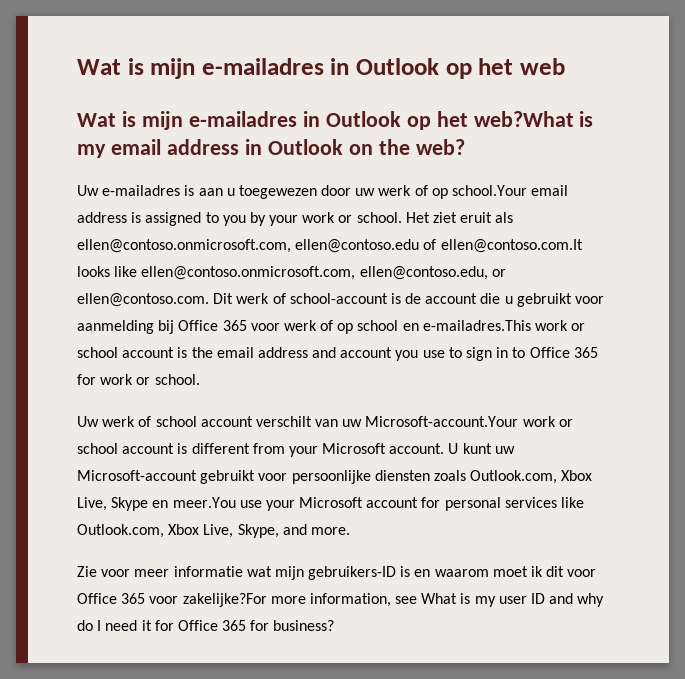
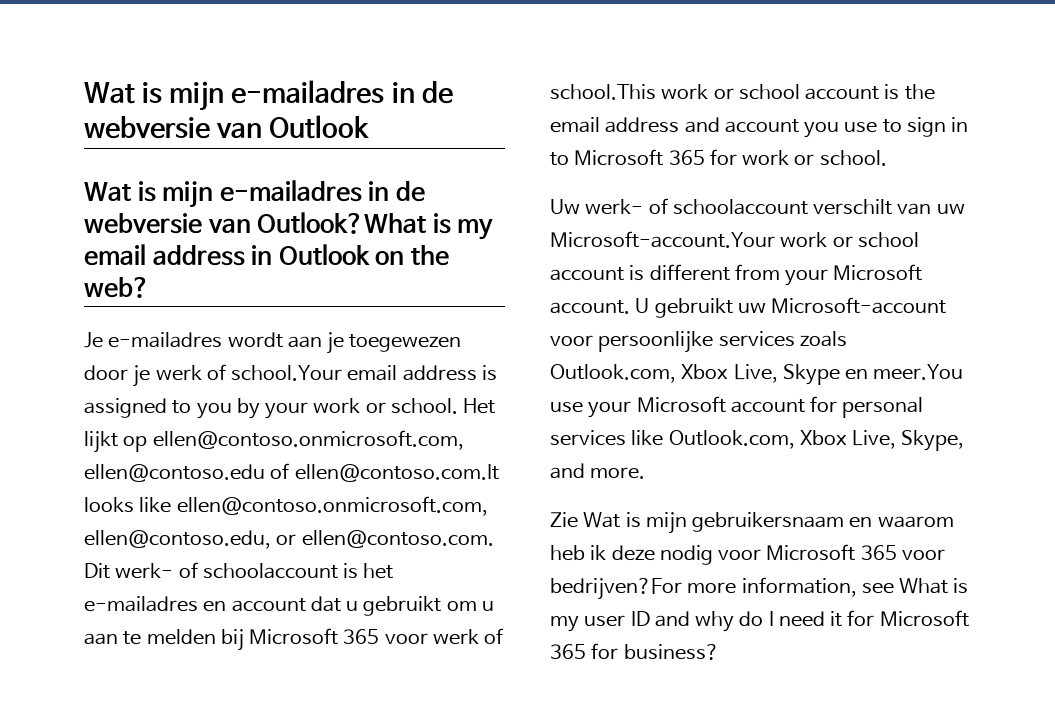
- Wat is mijn e-mailadres in Outlook op het web
- Wat is mijn e-mailadres in Outlook op het web?What is my email address in Outlook on the web?
+ Wat is mijn e-mailadres in de webversie van Outlook
+ Wat is mijn e-mailadres in de webversie van Outlook?What is my email address in Outlook on the web?
- Uw e-mailadres is aan u toegewezen door uw werk of op school.Your email address is assigned to you by your work or school.
+ Je e-mailadres wordt aan je toegewezen door je werk of school.Your email address is assigned to you by your work or school.
- Het ziet eruit als ellen@contoso.onmicrosoft.com, ellen@contoso.edu of ellen@contoso.com.It looks like ellen@contoso.onmicrosoft.com, ellen@contoso.edu, or ellen@contoso.com. Dit werk of school-account is de account die u gebruikt voor aanmelding bij Office 365 voor werk of op school en e-mailadres.This work or school account is the email address and account you use to sign in to Office 365 for work or school.
+ Het lijkt op ellen@contoso.onmicrosoft.com, ellen@contoso.edu of ellen@contoso.com.It looks like ellen@contoso.onmicrosoft.com, ellen@contoso.edu, or ellen@contoso.com. Dit werk- of schoolaccount is het e-mailadres en account dat u gebruikt om u aan te melden bij Microsoft 365 voor werk of school.This work or school account is the email address and account you use to sign in to Microsoft 365 for work or school.
- Uw werk of school account verschilt van uw Microsoft-account.Your work or school account is different from your Microsoft account.
+ Uw werk- of schoolaccount verschilt van uw Microsoft-account.Your work or school account is different from your Microsoft account.
- U kunt uw Microsoft-account gebruikt voor persoonlijke diensten zoals Outlook.com, Xbox Live, Skype en meer.You use your Microsoft account for personal services like Outlook.com, Xbox Live, Skype, and more.
+ U gebruikt uw Microsoft-account voor persoonlijke services zoals Outlook.com, Xbox Live, Skype en meer.You use your Microsoft account for personal services like Outlook.com, Xbox Live, Skype, and more.
- Zie voor meer informatie wat mijn gebruikers-ID is en waarom moet ik dit voor Office 365 voor zakelijke?For more information, see What is my user ID and why do I need it for Office 365 for business?
+ Zie Wat is mijn gebruikersnaam en waarom heb ik deze nodig voor Microsoft 365 voor bedrijven?For more information, see What is my user ID and why do I need it for Microsoft 365 for business?

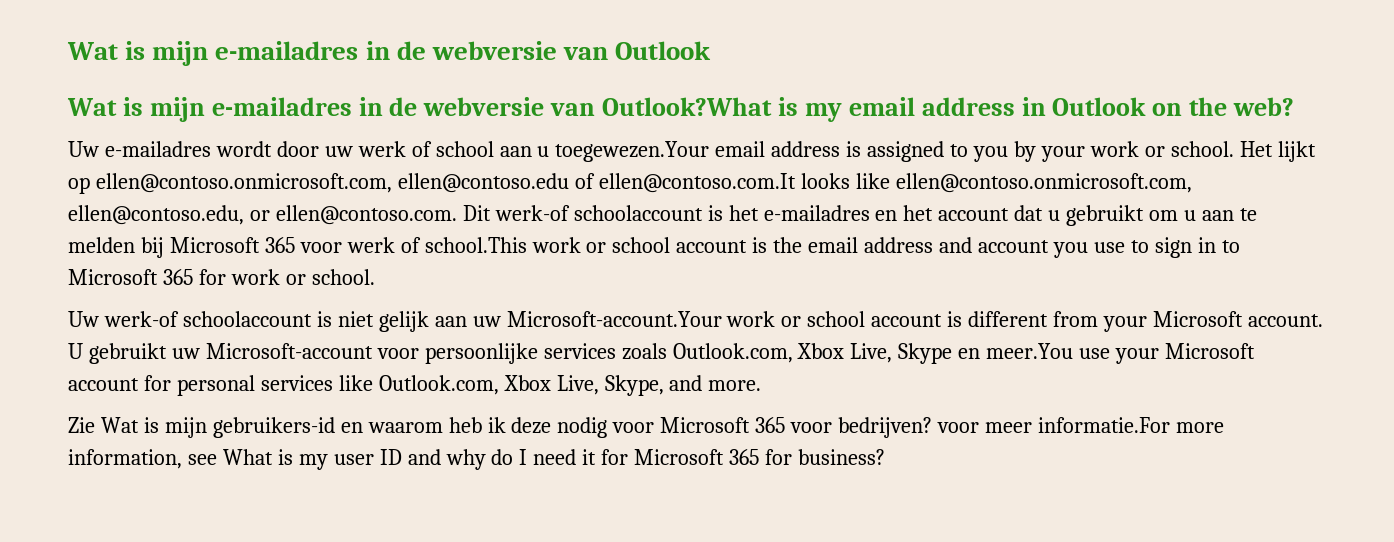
- Je e-mailadres wordt aan je toegewezen door je werk of school.Your email address is assigned to you by your work or school.
+ Uw e-mailadres wordt door uw werk of school aan u toegewezen.Your email address is assigned to you by your work or school.
- Het lijkt op ellen@contoso.onmicrosoft.com, ellen@contoso.edu of ellen@contoso.com.It looks like ellen@contoso.onmicrosoft.com, ellen@contoso.edu, or ellen@contoso.com. Dit werk- of schoolaccount is het e-mailadres en account dat u gebruikt om u aan te melden bij Microsoft 365 voor werk of school.This work or school account is the email address and account you use to sign in to Microsoft 365 for work or school.
+ Het lijkt op ellen@contoso.onmicrosoft.com, ellen@contoso.edu of ellen@contoso.com.It looks like ellen@contoso.onmicrosoft.com, ellen@contoso.edu, or ellen@contoso.com. Dit werk-of schoolaccount is het e-mailadres en het account dat u gebruikt om u aan te melden bij Microsoft 365 voor werk of school.This work or school account is the email address and account you use to sign in to Microsoft 365 for work or school.
- Uw werk- of schoolaccount verschilt van uw Microsoft-account.Your work or school account is different from your Microsoft account.
+ Uw werk-of schoolaccount is niet gelijk aan uw Microsoft-account.Your work or school account is different from your Microsoft account.
- Zie Wat is mijn gebruikersnaam en waarom heb ik deze nodig voor Microsoft 365 voor bedrijven?For more information, see What is my user ID and why do I need it for Microsoft 365 for business?
+ Zie Wat is mijn gebruikers-id en waarom heb ik deze nodig voor Microsoft 365 voor bedrijven? voor meer informatie.For more information, see What is my user ID and why do I need it for Microsoft 365 for business?

